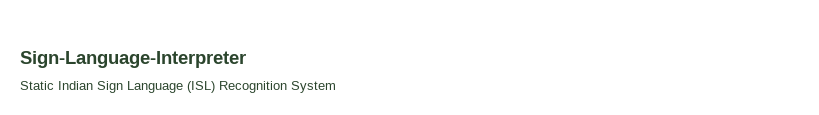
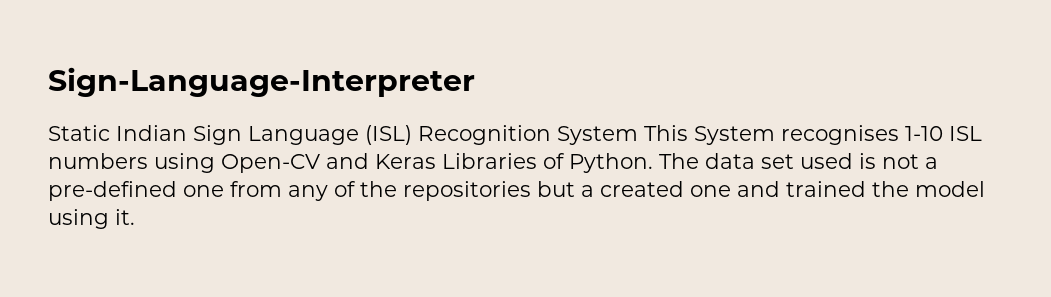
- Static Indian Sign Language (ISL) Recognition System
+ Static Indian Sign Language (ISL) Recognition System This System recognises 1-10 ISL numbers using Open-CV and Keras Libraries of Python. The data set used is not a pre-defined one from any of the repositories but a created one and trained the model using it.

